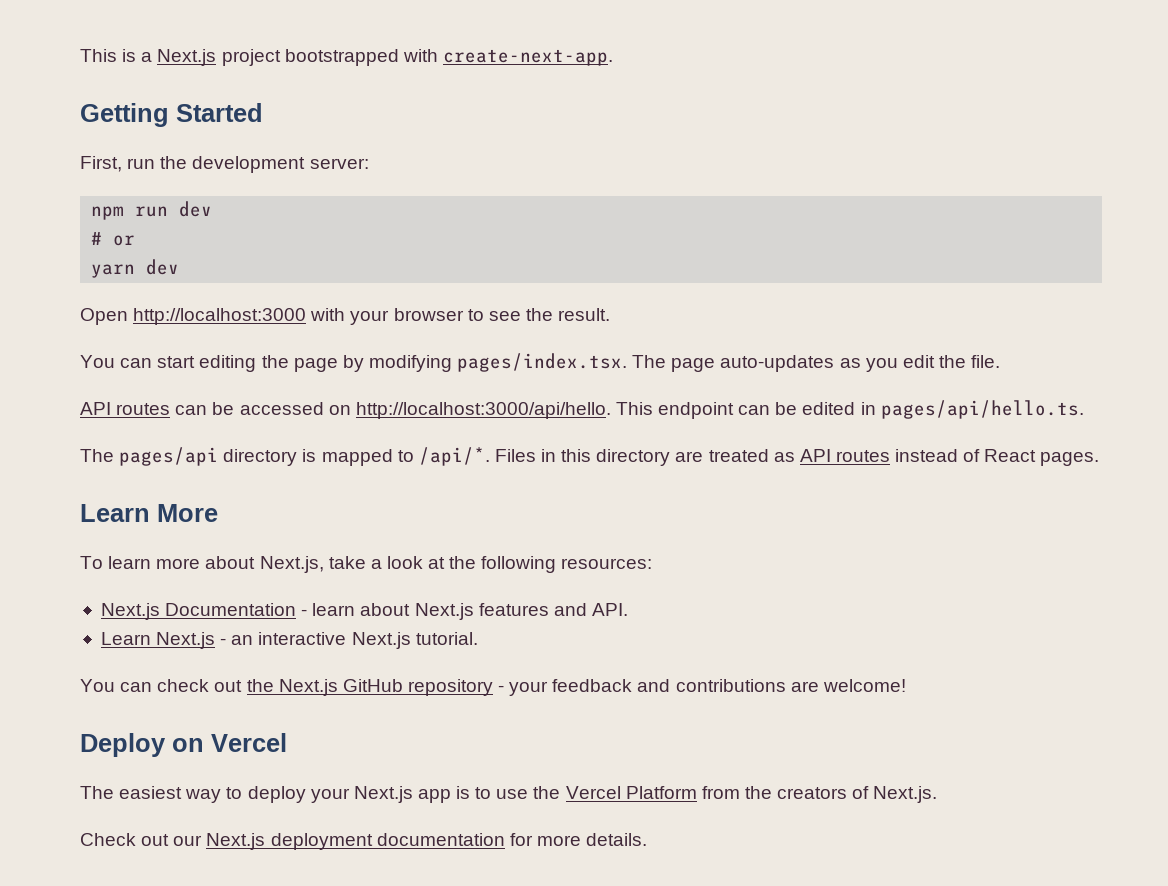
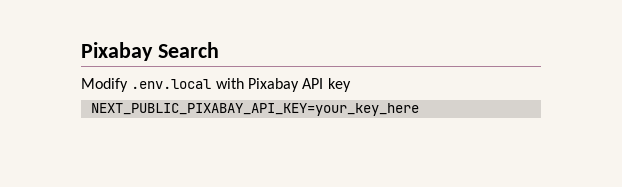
- This is a Next.js project bootstrapped with create-next-app.
- Getting Started
- First, run the development server:
- npm run dev
- # or
- yarn dev
- Open http://localhost:3000 with your browser to see the result.
- You can start editing the page by modifying pages/index.tsx. The page auto-updates as you edit the file.
- API routes can be accessed on http://localhost:3000/api/hello. This endpoint can be edited in pages/api/hello.ts.
- The pages/api directory is mapped to /api/*. Files in this directory are treated as API routes instead of React pages.
- Learn More
- To learn more about Next.js, take a look at the following resources:
- Next.js Documentation - learn about Next.js features and API.
- Learn Next.js - an interactive Next.js tutorial.
- You can check out the Next.js GitHub repository - your feedback and contributions are welcome!
- Deploy on Vercel
- The easiest way to deploy your Next.js app is to use the Vercel Platform from the creators of Next.js.
- Check out our Next.js deployment documentation for more details.
+ Pixabay Search
+ Modify .env.local with Pixabay API key
+ NEXT_PUBLIC_PIXABAY_API_KEY=your_key_here

